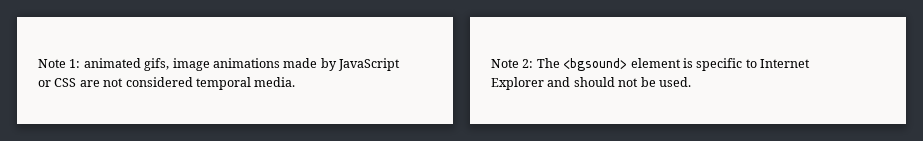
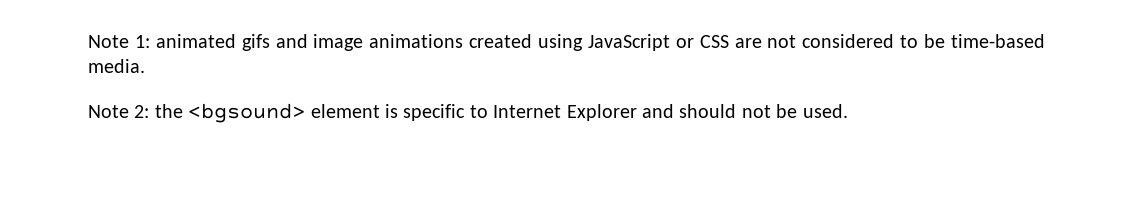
- Note 1: animated gifs, image animations made by JavaScript or CSS are not considered temporal media.
+ Note 1: animated gifs and image animations created using JavaScript or CSS are not considered to be time-based media.
- Note 2: The <bgsound> element is specific to Internet Explorer and should not be used.
+ Note 2: the <bgsound> element is specific to Internet Explorer and should not be used.

